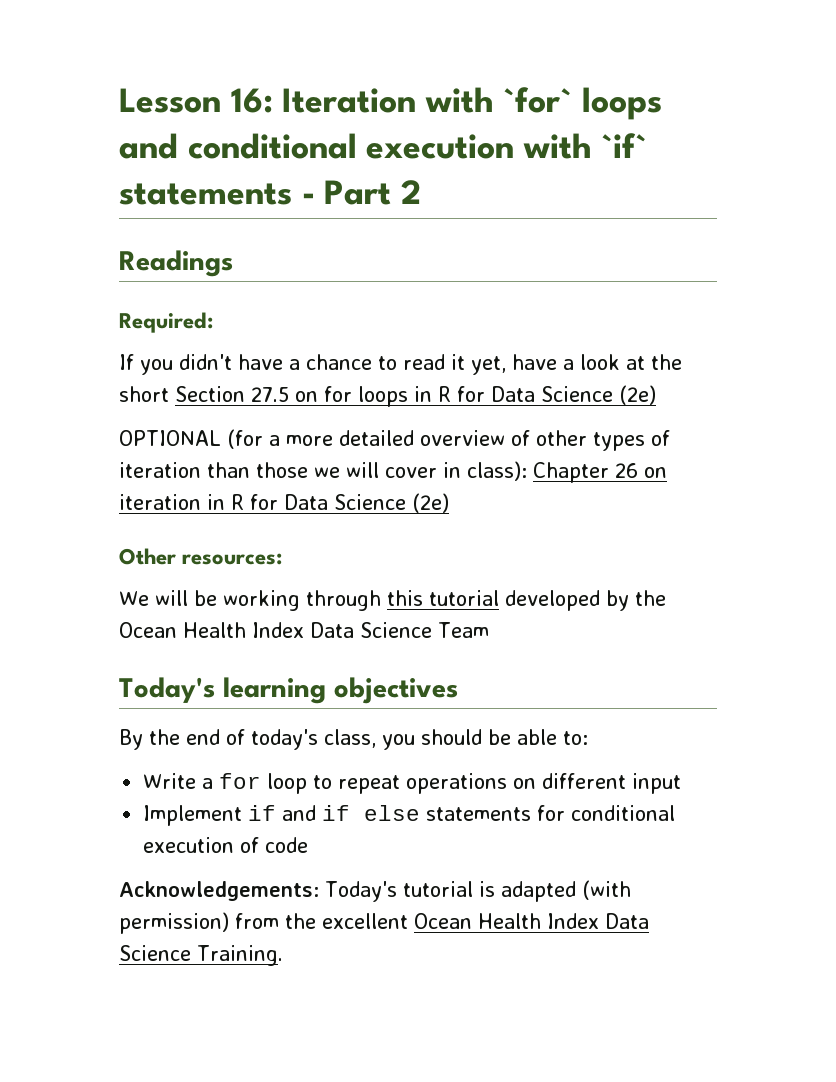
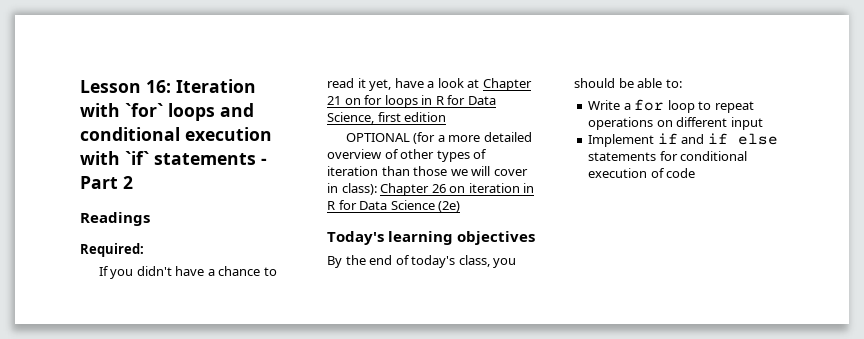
- If you didn't have a chance to read it yet, have a look at the short Section 27.5 on for loops in R for Data Science (2e)
+ If you didn't have a chance to read it yet, have a look at Chapter 21 on for loops in R for Data Science, first edition
- Other resources:
- We will be working through this tutorial developed by the Ocean Health Index Data Science Team
- Acknowledgements: Today's tutorial is adapted (with permission) from the excellent Ocean Health Index Data Science Training.

